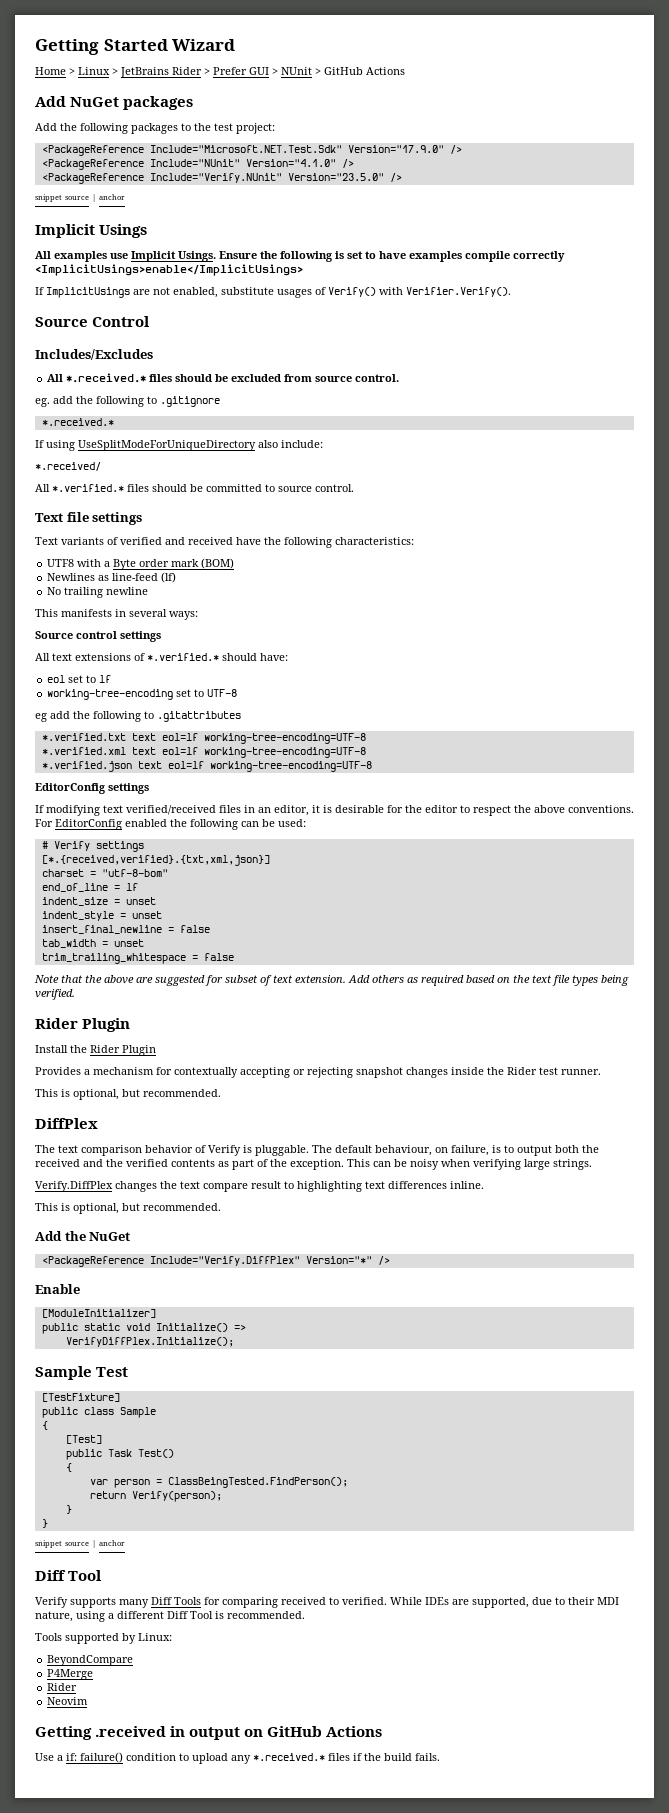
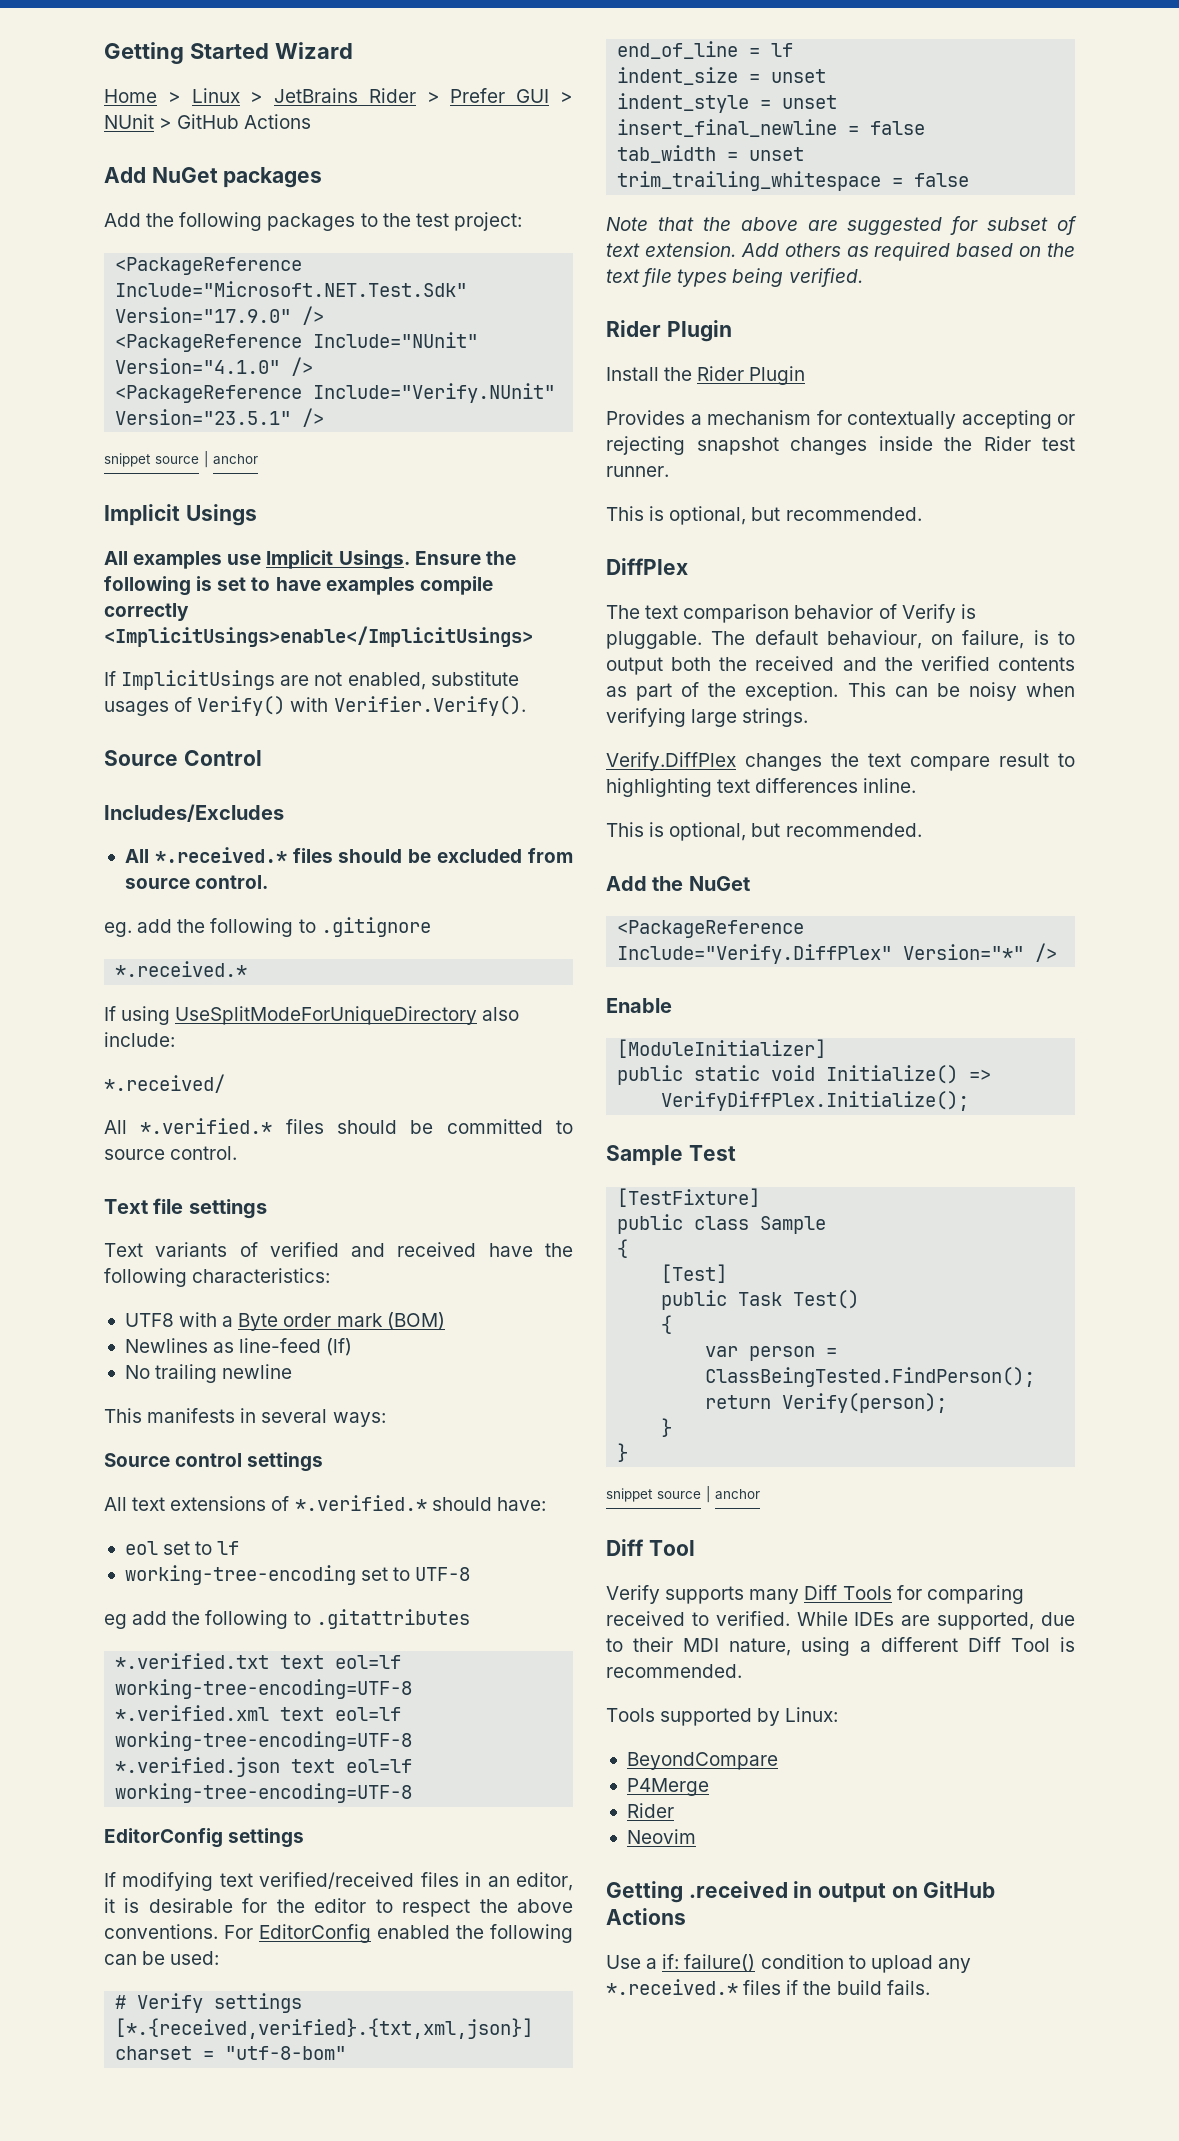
- <PackageReference Include="Verify.NUnit" Version="23.5.0" />
+ <PackageReference Include="Verify.NUnit" Version="23.5.1" />

